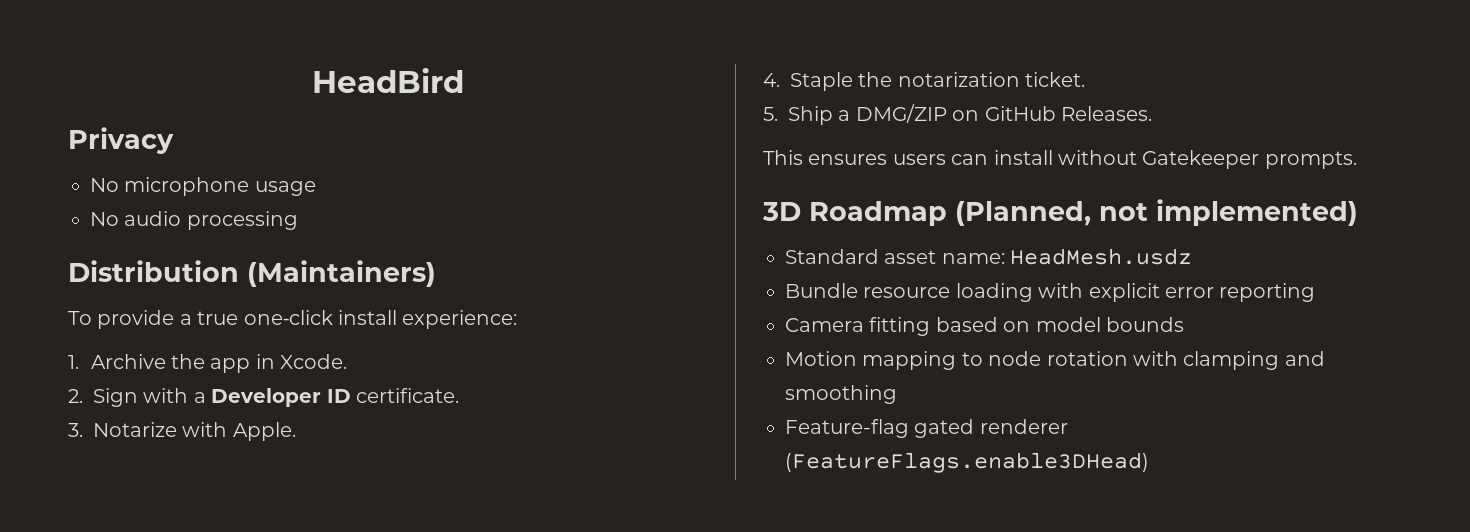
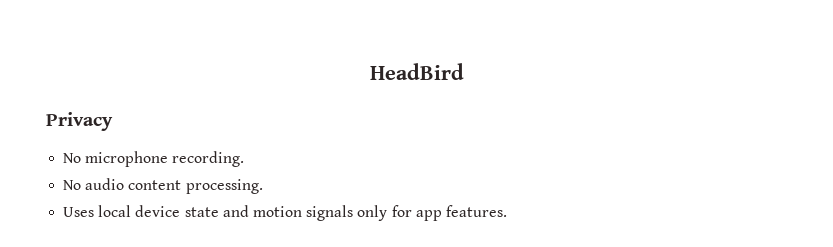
- No microphone usage
+ No microphone recording.
- No audio processing
- Distribution (Maintainers)
- To provide a true one‑click install experience:
- 1. Archive the app in Xcode.
- 2. Sign with a Developer ID certificate.
- 3. Notarize with Apple.
- 4. Staple the notarization ticket.
- 5. Ship a DMG/ZIP on GitHub Releases.
- This ensures users can install without Gatekeeper prompts.
- 3D Roadmap (Planned, not implemented)
- Standard asset name: HeadMesh.usdz
- Bundle resource loading with explicit error reporting
- Camera fitting based on model bounds
- Motion mapping to node rotation with clamping and smoothing
- Feature-flag gated renderer (FeatureFlags.enable3DHead)
+ No audio content processing.
+ Uses local device state and motion signals only for app features.

